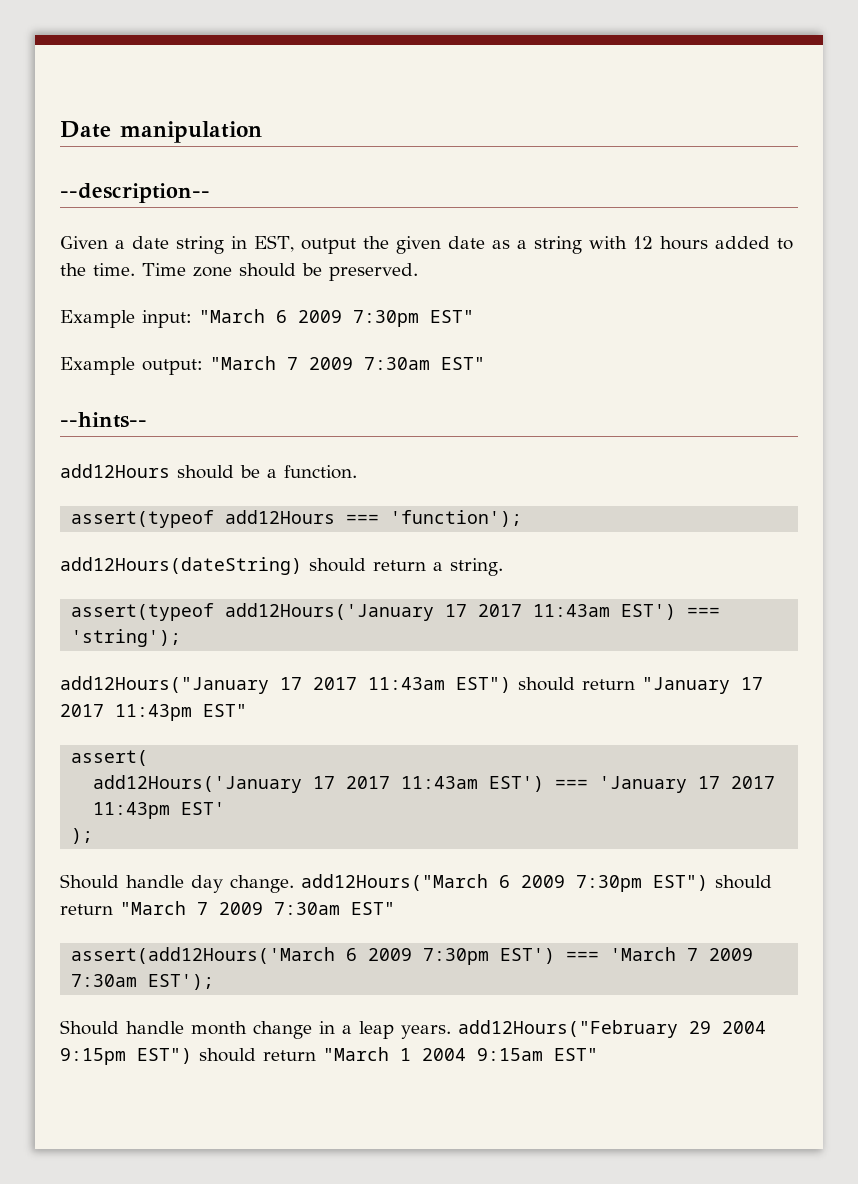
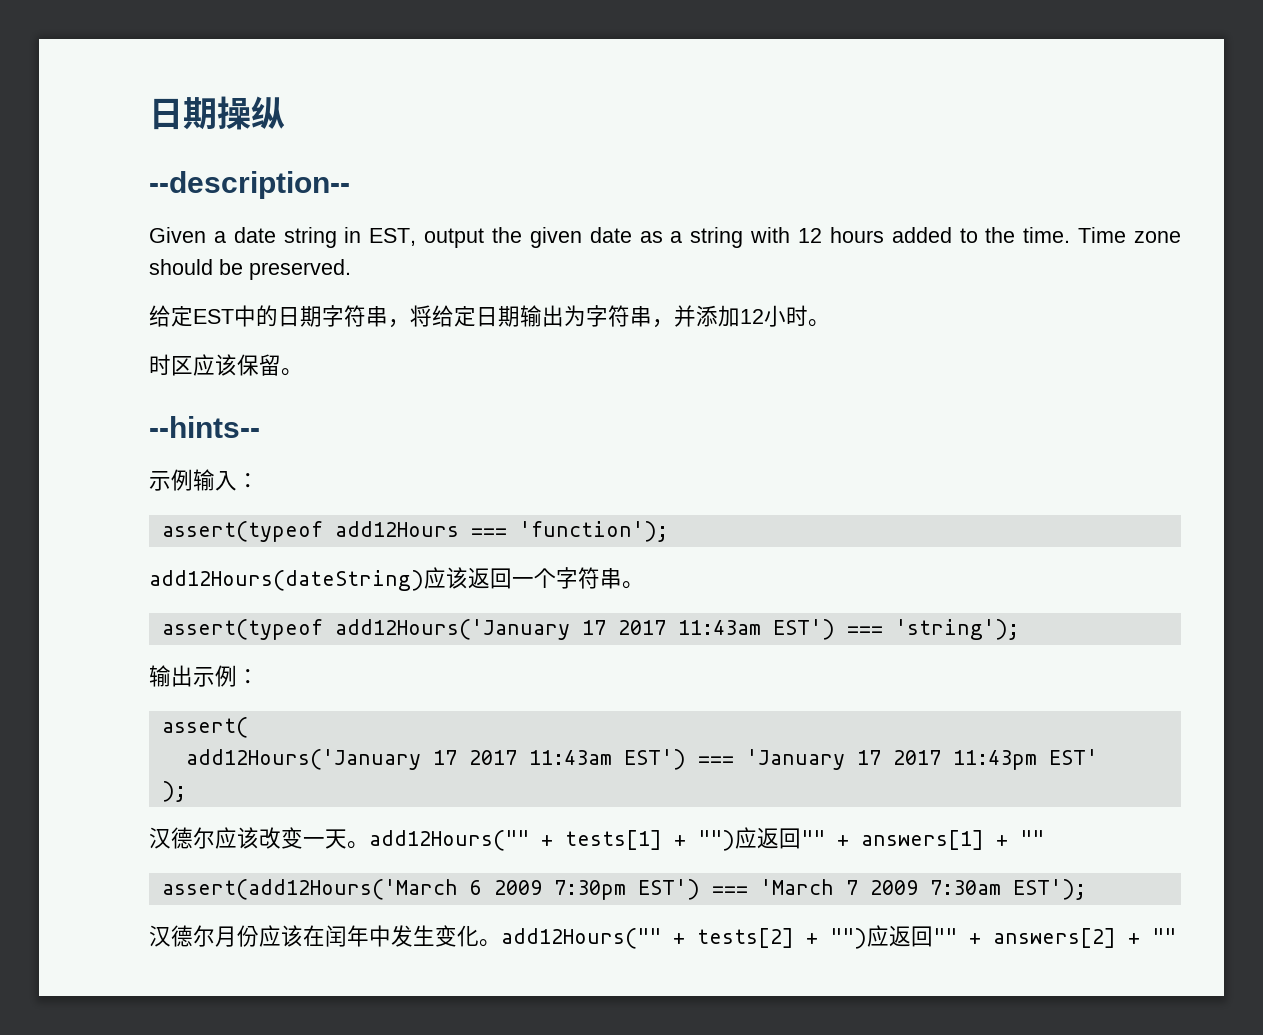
- Date manipulation
+ 日期操纵
- Example input: "March 6 2009 7:30pm EST"
- Example output: "March 7 2009 7:30am EST"
+ 给定EST中的日期字符串，将给定日期输出为字符串，并添加12小时。
+ 时区应该保留。
  --hints--
- add12Hours should be a function.
+ 示例输入：
- add12Hours(dateString) should return a string.
+ add12Hours(dateString)应该返回一个字符串。
- add12Hours("January 17 2017 11:43am EST") should return "January 17 2017 11:43pm EST"
+ 输出示例：
- Should handle day change. add12Hours("March 6 2009 7:30pm EST") should return "March 7 2009 7:30am EST"
+ 汉德尔应该改变一天。add12Hours("" + tests[1] + "")应返回"" + answers[1] + ""
- Should handle month change in a leap years. add12Hours("February 29 2004 9:15pm EST") should return "March 1 2004 9:15am EST"
+ 汉德尔月份应该在闰年中发生变化。add12Hours("" + tests[2] + "")应返回"" + answers[2] + ""

